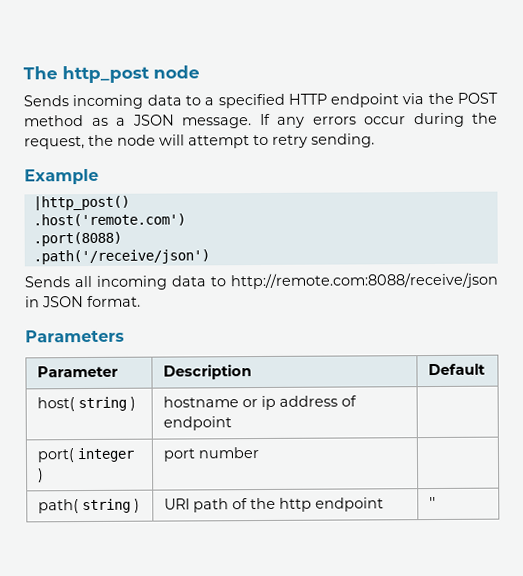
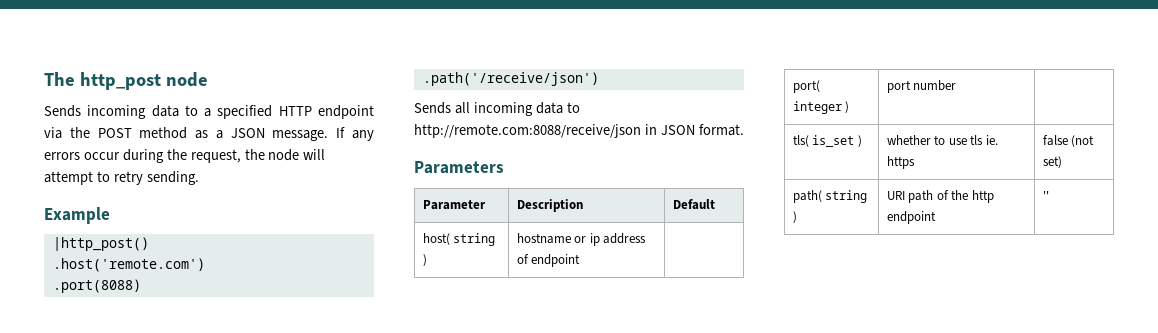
+ tls( is_set ) | whether to use tls ie. https | false (not set)

